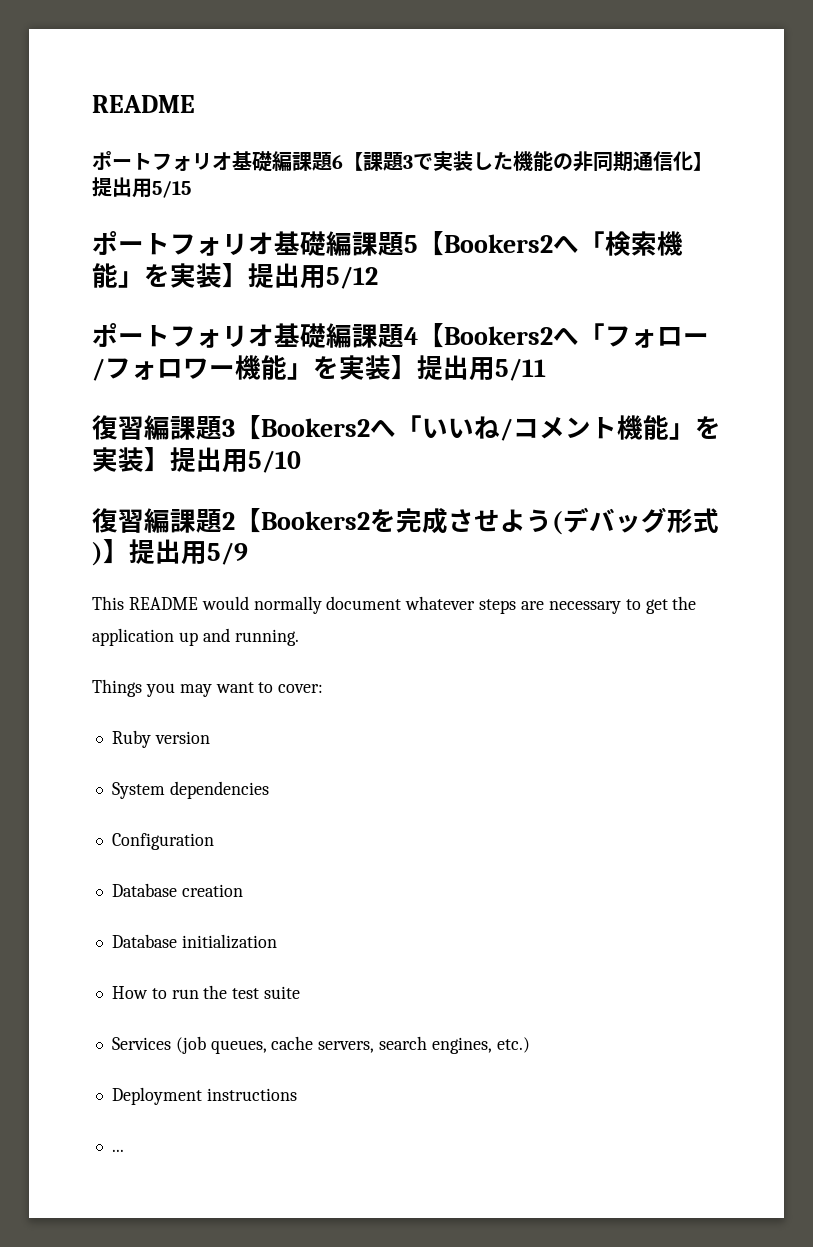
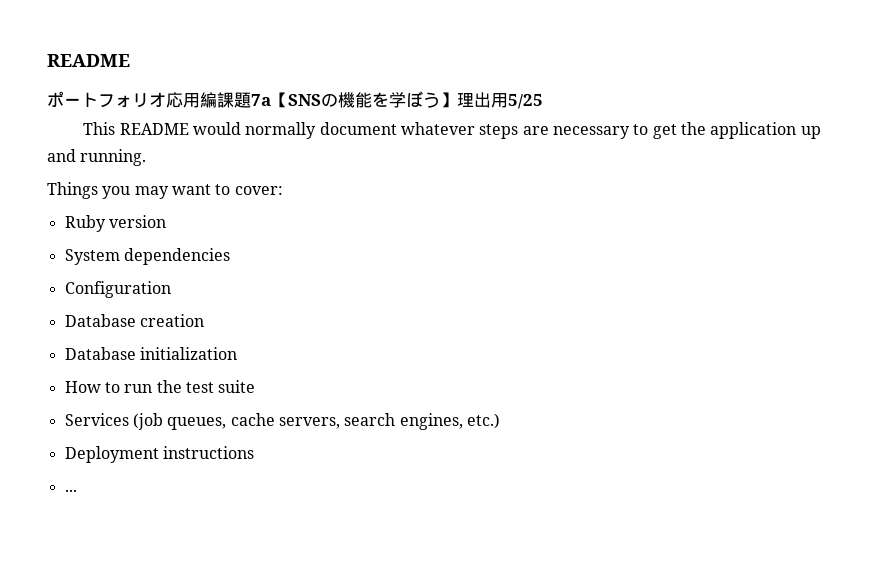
- ポートフォリオ基礎編課題6【課題3で実装した機能の非同期通信化】提出用5/15
- ポートフォリオ基礎編課題5【Bookers2へ「検索機能」を実装】提出用5/12
- ポートフォリオ基礎編課題4【Bookers2へ「フォロー/フォロワー機能」を実装】提出用5/11
- 復習編課題3【Bookers2へ「いいね/コメント機能」を実装】提出用5/10
- 復習編課題2【Bookers2を完成させよう(デバッグ形式)】提出用5/9
+ ポートフォリオ応用編課題7a【SNSの機能を学ぼう】理出用5/25

